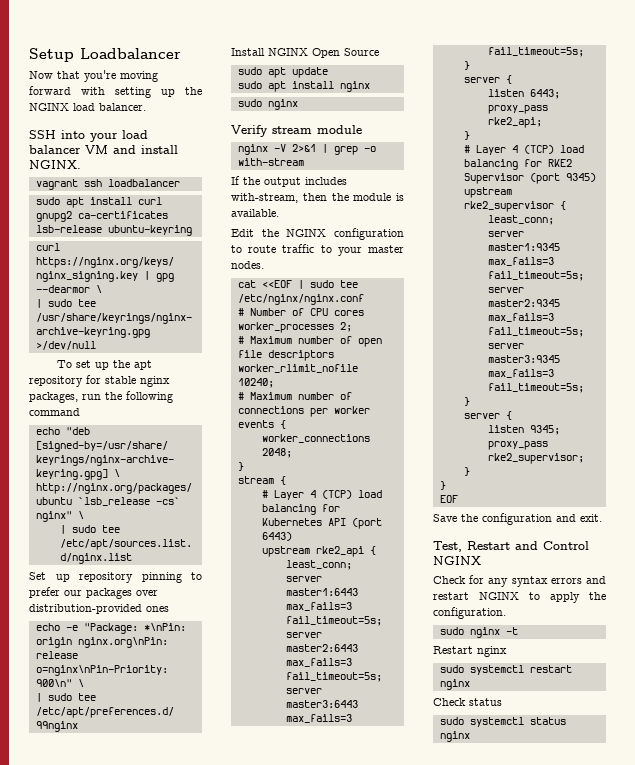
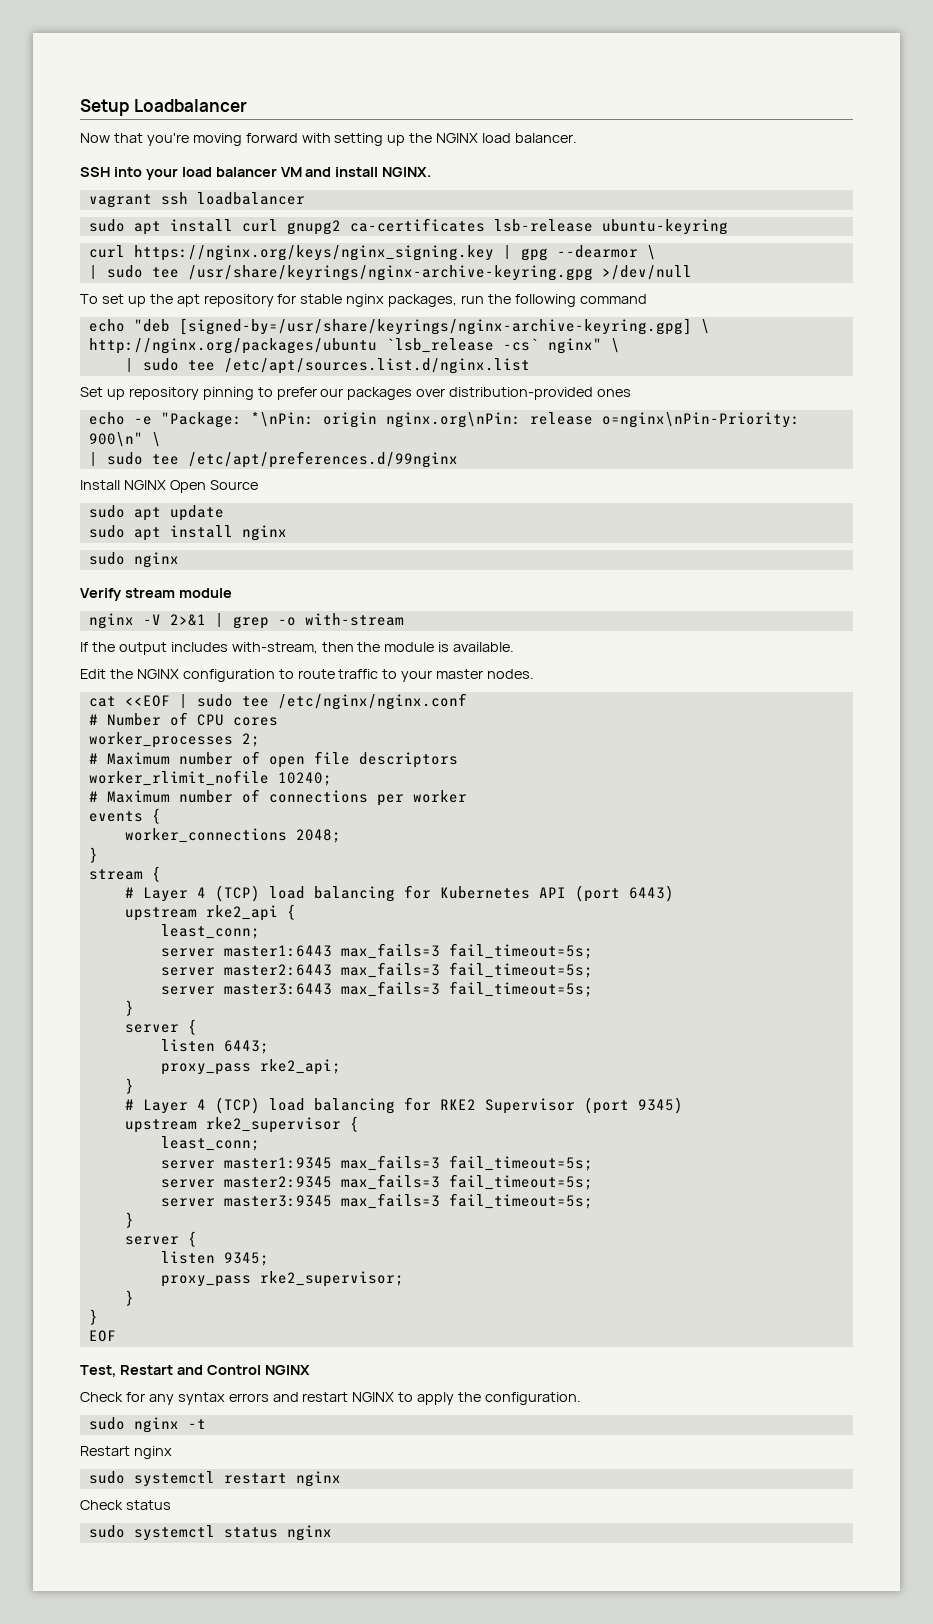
- Save the configuration and exit.

